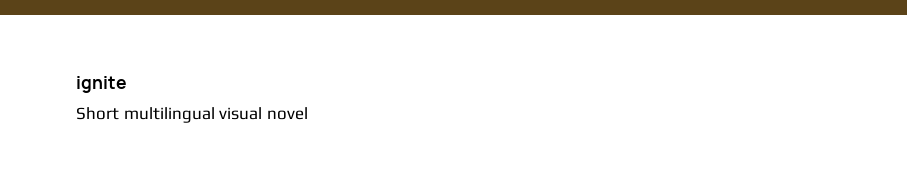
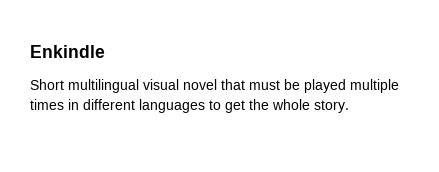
- ignite
+ Enkindle
- Short multilingual visual novel
+ Short multilingual visual novel that must be played multiple times in different languages to get the whole story.

